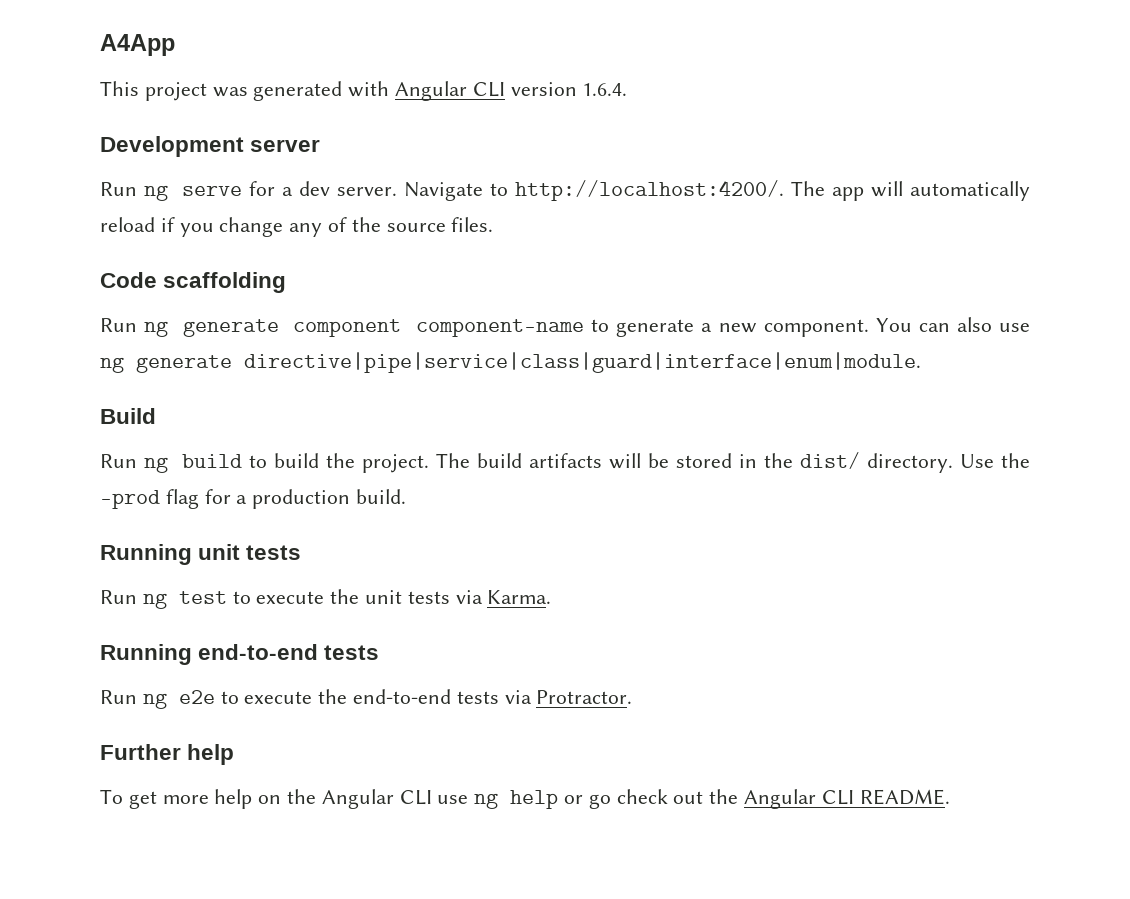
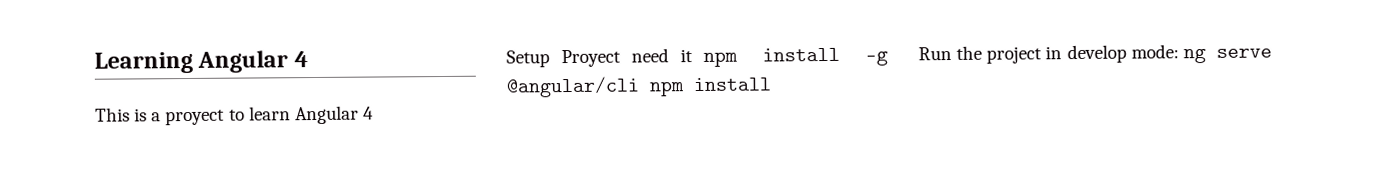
- A4App
- This project was generated with Angular CLI version 1.6.4.
- Development server
- Run ng serve for a dev server. Navigate to http://localhost:4200/. The app will automatically reload if you change any of the source files.
- Code scaffolding
- Run ng generate component component-name to generate a new component. You can also use ng generate directive|pipe|service|class|guard|interface|enum|module.
- Build
- Run ng build to build the project. The build artifacts will be stored in the dist/ directory. Use the -prod flag for a production build.
- Running unit tests
- Run ng test to execute the unit tests via Karma.
- Running end-to-end tests
- Run ng e2e to execute the end-to-end tests via Protractor.
- Further help
- To get more help on the Angular CLI use ng help or go check out the Angular CLI README.
+ Learning Angular 4
+ This is a proyect to learn Angular 4
+ Setup Proyect need it npm install -g @angular/cli npm install
+ Run the project in develop mode: ng serve

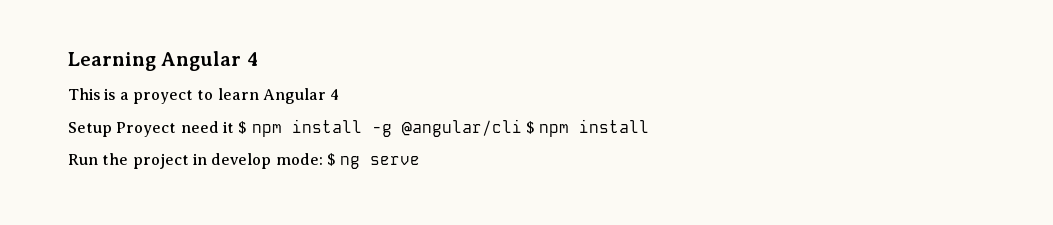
- Setup Proyect need it npm install -g @angular/cli npm install
+ Setup Proyect need it $ npm install -g @angular/cli $ npm install
- Run the project in develop mode: ng serve
+ Run the project in develop mode: $ ng serve

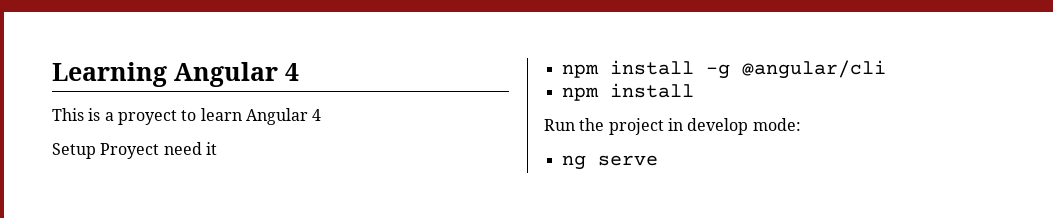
- Setup Proyect need it $ npm install -g @angular/cli $ npm install
+ Setup Proyect need it
+ npm install -g @angular/cli
+ npm install
- Run the project in develop mode: $ ng serve
+ Run the project in develop mode:
+ ng serve

